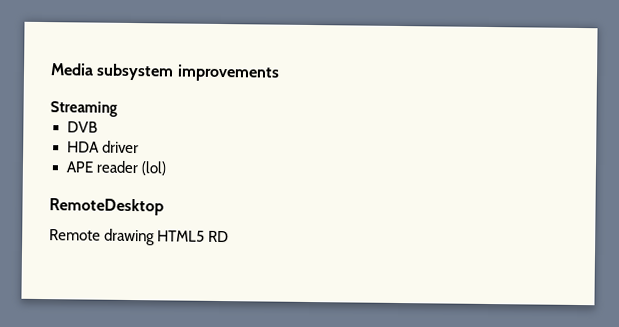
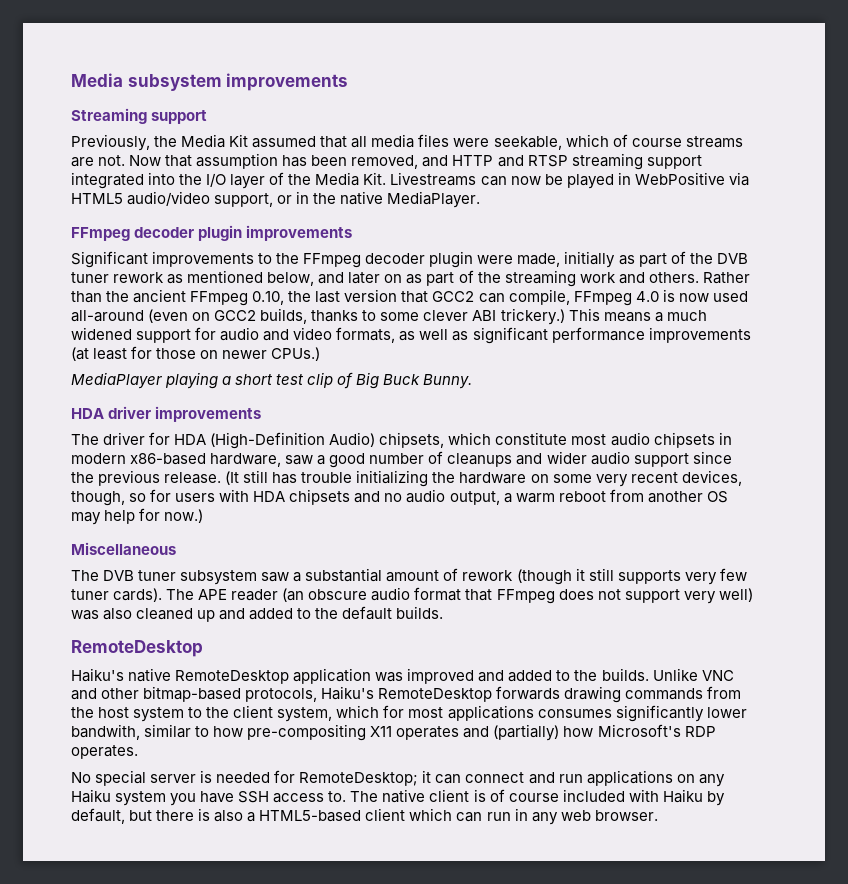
- Streaming
- DVB
- HDA driver
- APE reader (lol)
+ Streaming support
+ Previously, the Media Kit assumed that all media files were seekable, which of course streams are not. Now that assumption has been removed, and HTTP and RTSP streaming support integrated into the I/O layer of the Media Kit. Livestreams can now be played in WebPositive via HTML5 audio/video support, or in the native MediaPlayer.
+ FFmpeg decoder plugin improvements
+ Significant improvements to the FFmpeg decoder plugin were made, initially as part of the DVB tuner rework as mentioned below, and later on as part of the streaming work and others. Rather than the ancient FFmpeg 0.10, the last version that GCC2 can compile, FFmpeg 4.0 is now used all-around (even on GCC2 builds, thanks to some clever ABI trickery.) This means a much widened support for audio and video formats, as well as significant performance improvements (at least for those on newer CPUs.)
+ MediaPlayer playing a short test clip of Big Buck Bunny.
+ HDA driver improvements
+ The driver for HDA (High-Definition Audio) chipsets, which constitute most audio chipsets in modern x86-based hardware, saw a good number of cleanups and wider audio support since the previous release. (It still has trouble initializing the hardware on some very recent devices, though, so for users with HDA chipsets and no audio output, a warm reboot from another OS may help for now.)
+ Miscellaneous
+ The DVB tuner subsystem saw a substantial amount of rework (though it still supports very few tuner cards). The APE reader (an obscure audio format that FFmpeg does not support very well) was also cleaned up and added to the default builds.
  RemoteDesktop
- Remote drawing HTML5 RD
+ Haiku's native RemoteDesktop application was improved and added to the builds. Unlike VNC and other bitmap-based protocols, Haiku's RemoteDesktop forwards drawing commands from the host system to the client system, which for most applications consumes significantly lower bandwith, similar to how pre-compositing X11 operates and (partially) how Microsoft's RDP operates.
+ No special server is needed for RemoteDesktop; it can connect and run applications on any Haiku system you have SSH access to. The native client is of course included with Haiku by default, but there is also a HTML5-based client which can run in any web browser.

